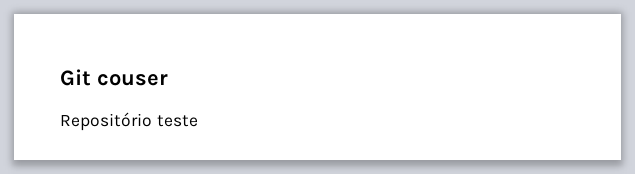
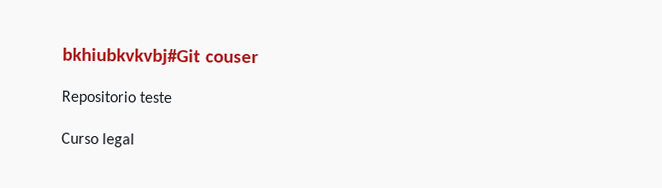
- Git couser
+ bkhiubkvkvbj#Git couser
- Repositório teste
+ Repositorio teste
+ Curso legal

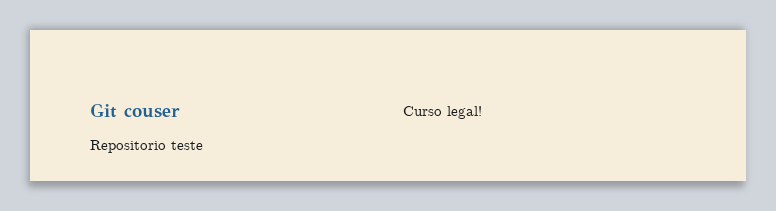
- bkhiubkvkvbj#Git couser
+ Git couser
- Curso legal
+ Curso legal!

